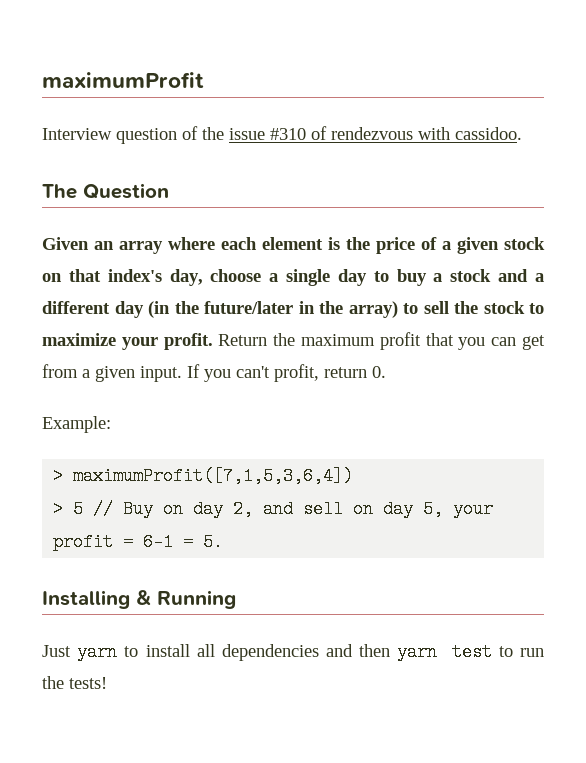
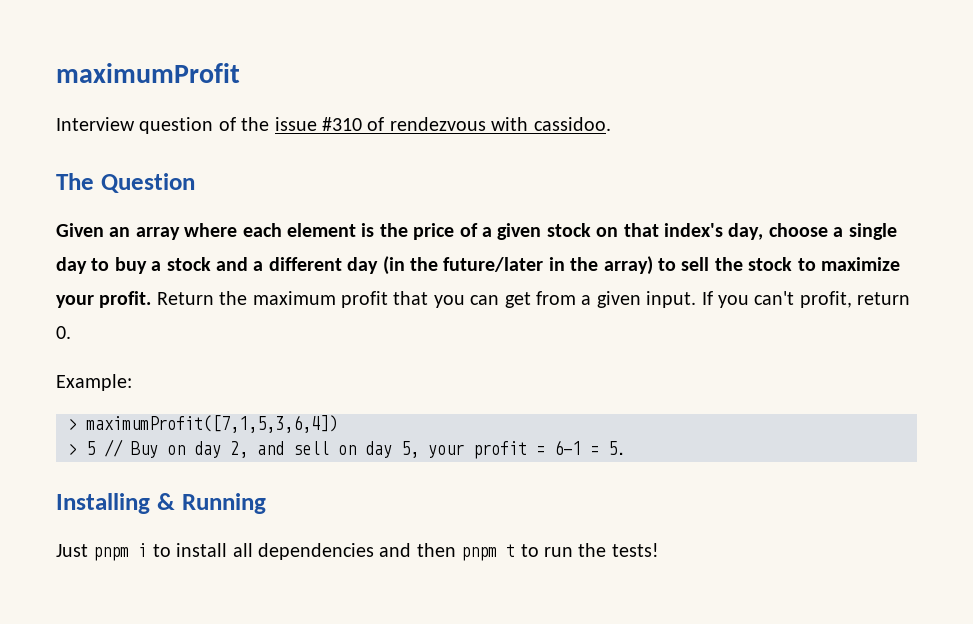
- Just yarn to install all dependencies and then yarn test to run the tests!
+ Just pnpm i to install all dependencies and then pnpm t to run the tests!

